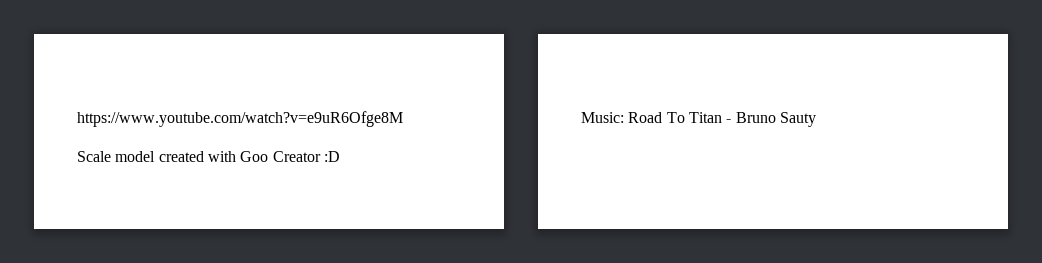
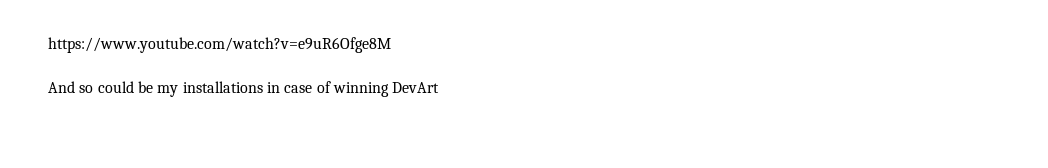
- Scale model created with Goo Creator :D
- Music: Road To Titan - Bruno Sauty
+ And so could be my installations in case of winning DevArt

